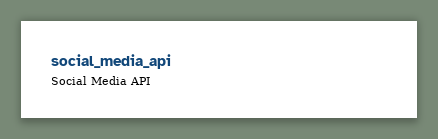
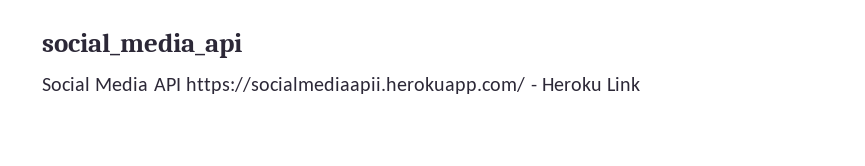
- Social Media API
+ Social Media API https://socialmediaapii.herokuapp.com/ - Heroku Link

